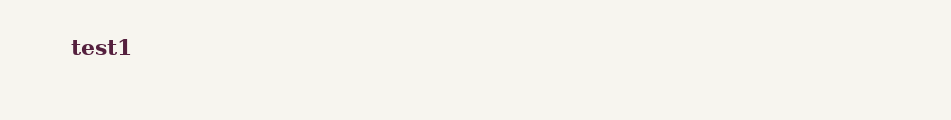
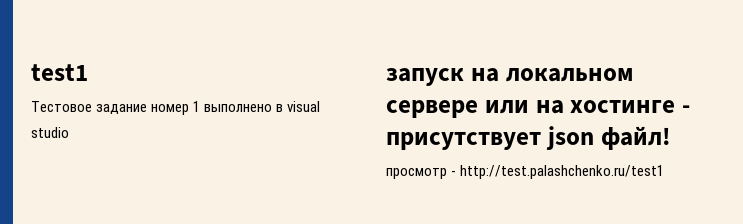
+ Тестовое задание номер 1 выполнено в visual studio
+ запуск на локальном сервере или на хостинге - присутствует json файл!
+ просмотр - http://test.palashchenko.ru/test1

